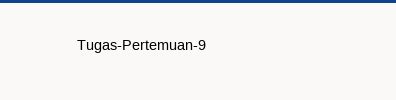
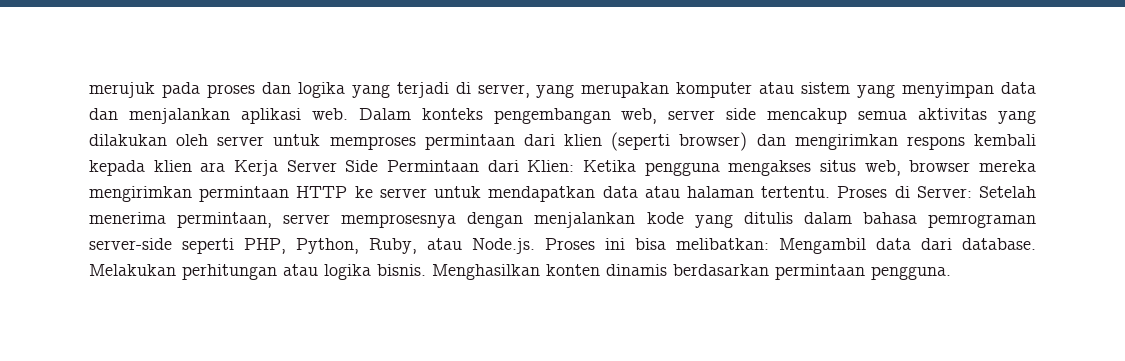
- Tugas-Pertemuan-9
+ merujuk pada proses dan logika yang terjadi di server, yang merupakan komputer atau sistem yang menyimpan data dan menjalankan aplikasi web. Dalam konteks pengembangan web, server side mencakup semua aktivitas yang dilakukan oleh server untuk memproses permintaan dari klien (seperti browser) dan mengirimkan respons kembali kepada klien ara Kerja Server Side Permintaan dari Klien: Ketika pengguna mengakses situs web, browser mereka mengirimkan permintaan HTTP ke server untuk mendapatkan data atau halaman tertentu. Proses di Server: Setelah menerima permintaan, server memprosesnya dengan menjalankan kode yang ditulis dalam bahasa pemrograman server-side seperti PHP, Python, Ruby, atau Node.js. Proses ini bisa melibatkan: Mengambil data dari database. Melakukan perhitungan atau logika bisnis. Menghasilkan konten dinamis berdasarkan permintaan pengguna.

